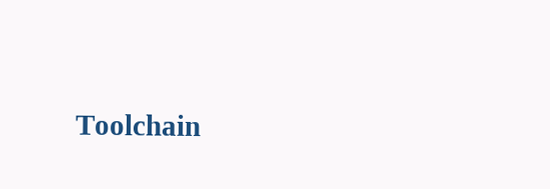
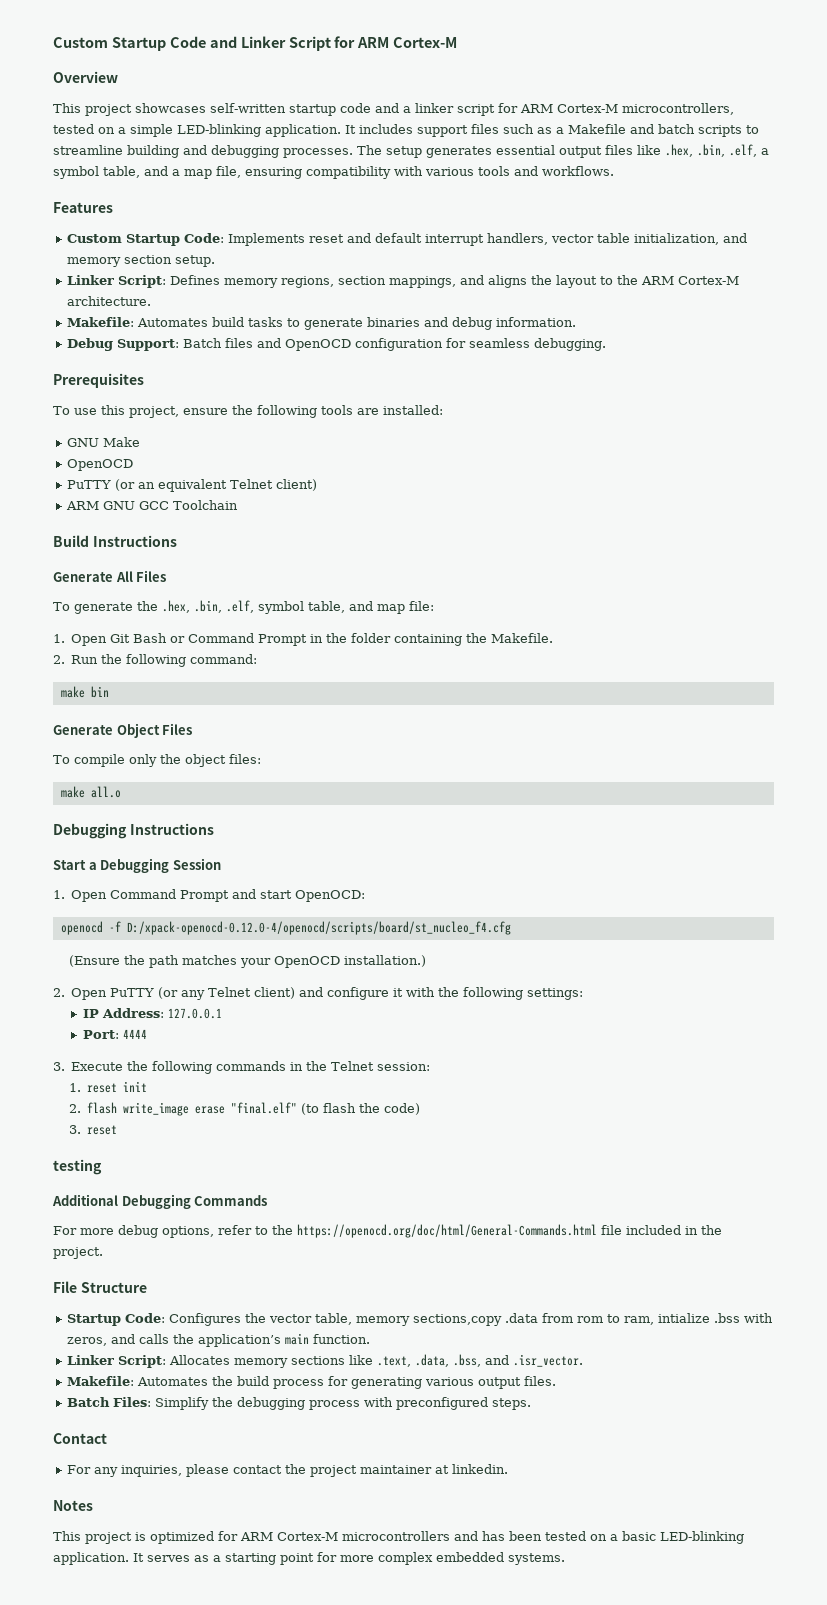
- Toolchain
+ Custom Startup Code and Linker Script for ARM Cortex-M
+ Overview
+ This project showcases self-written startup code and a linker script for ARM Cortex-M microcontrollers, tested on a simple LED-blinking application. It includes support files such as a Makefile and batch scripts to streamline building and debugging processes. The setup generates essential output files like .hex, .bin, .elf, a symbol table, and a map file, ensuring compatibility with various tools and workflows.
+ Features
+ Custom Startup Code: Implements reset and default interrupt handlers, vector table initialization, and memory section setup.
+ Linker Script: Defines memory regions, section mappings, and aligns the layout to the ARM Cortex-M architecture.
+ Makefile: Automates build tasks to generate binaries and debug information.
+ Debug Support: Batch files and OpenOCD configuration for seamless debugging.
+ Prerequisites
+ To use this project, ensure the following tools are installed:
+ GNU Make
+ OpenOCD
+ PuTTY (or an equivalent Telnet client)
+ ARM GNU GCC Toolchain
+ Build Instructions
+ Generate All Files
+ To generate the .hex, .bin, .elf, symbol table, and map file:
+ 1. Open Git Bash or Command Prompt in the folder containing the Makefile.
+ 2. Run the following command:
+ make bin
+ Generate Object Files
+ To compile only the object files:
+ make all.o
+ Debugging Instructions
+ Start a Debugging Session
+ 1. Open Command Prompt and start OpenOCD:
+ openocd -f D:/xpack-openocd-0.12.0-4/openocd/scripts/board/st_nucleo_f4.cfg
+ (Ensure the path matches your OpenOCD installation.)
+ 2. Open PuTTY (or any Telnet client) and configure it with the following settings:
+ IP Address: 127.0.0.1
+ Port: 4444
+ 3. Execute the following commands in the Telnet session:
+ 1. reset init
+ 2. flash write_image erase "final.elf" (to flash the code)
+ 3. reset
+ testing
+ Additional Debugging Commands
+ For more debug options, refer to the https://openocd.org/doc/html/General-Commands.html file included in the project.
+ File Structure
+ Startup Code: Configures the vector table, memory sections,copy .data from rom to ram, intialize .bss with zeros, and calls the application’s main function.
+ Linker Script: Allocates memory sections like .text, .data, .bss, and .isr_vector.
+ Makefile: Automates the build process for generating various output files.
+ Batch Files: Simplify the debugging process with preconfigured steps.
+ Contact
+ For any inquiries, please contact the project maintainer at linkedin.
+ Notes
+ This project is optimized for ARM Cortex-M microcontrollers and has been tested on a basic LED-blinking application. It serves as a starting point for more complex embedded systems.

